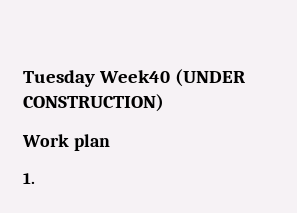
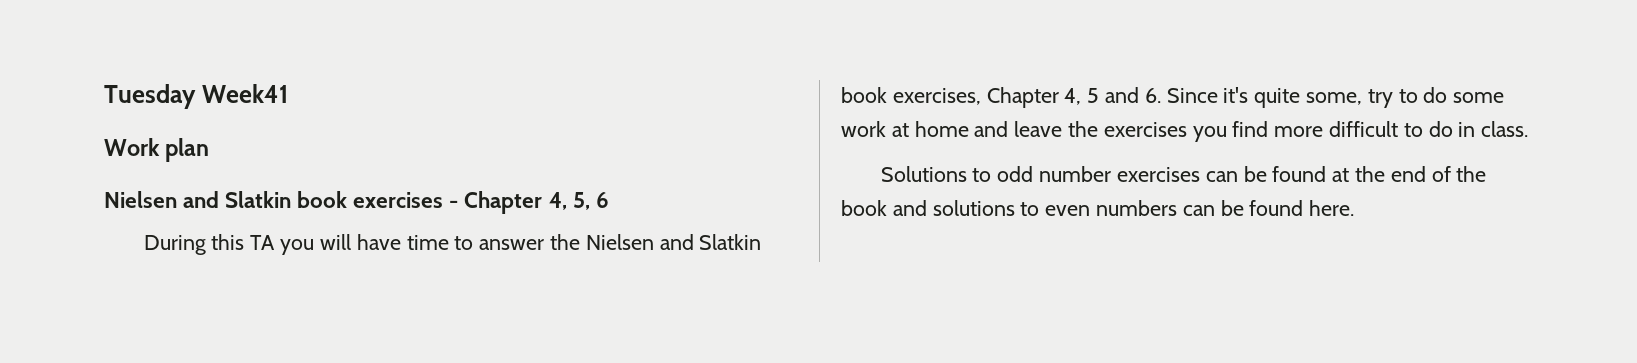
- Tuesday Week40 (UNDER CONSTRUCTION)
+ Tuesday Week41
- 1.
+ Nielsen and Slatkin book exercises - Chapter 4, 5, 6
+ During this TA you will have time to answer the Nielsen and Slatkin book exercises, Chapter 4, 5 and 6. Since it's quite some, try to do some work at home and leave the exercises you find more difficult to do in class.
+ Solutions to odd number exercises can be found at the end of the book and solutions to even numbers can be found here.

